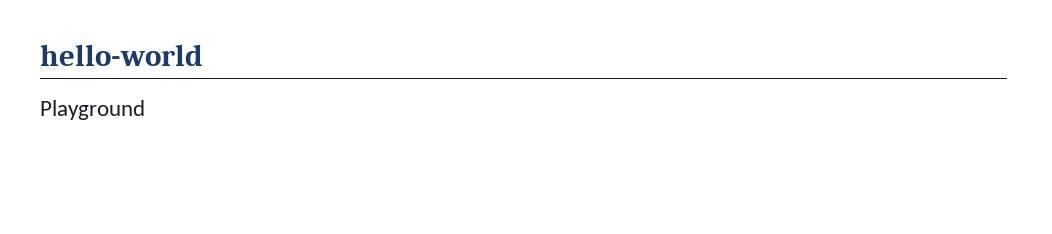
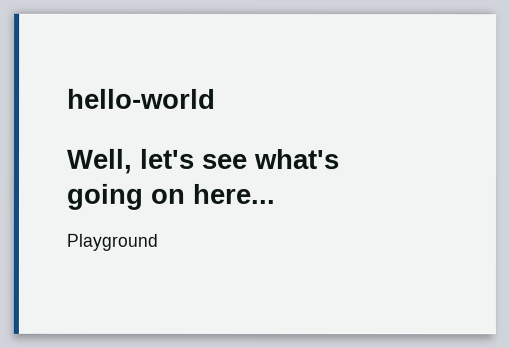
+ Well, let's see what's going on here...

